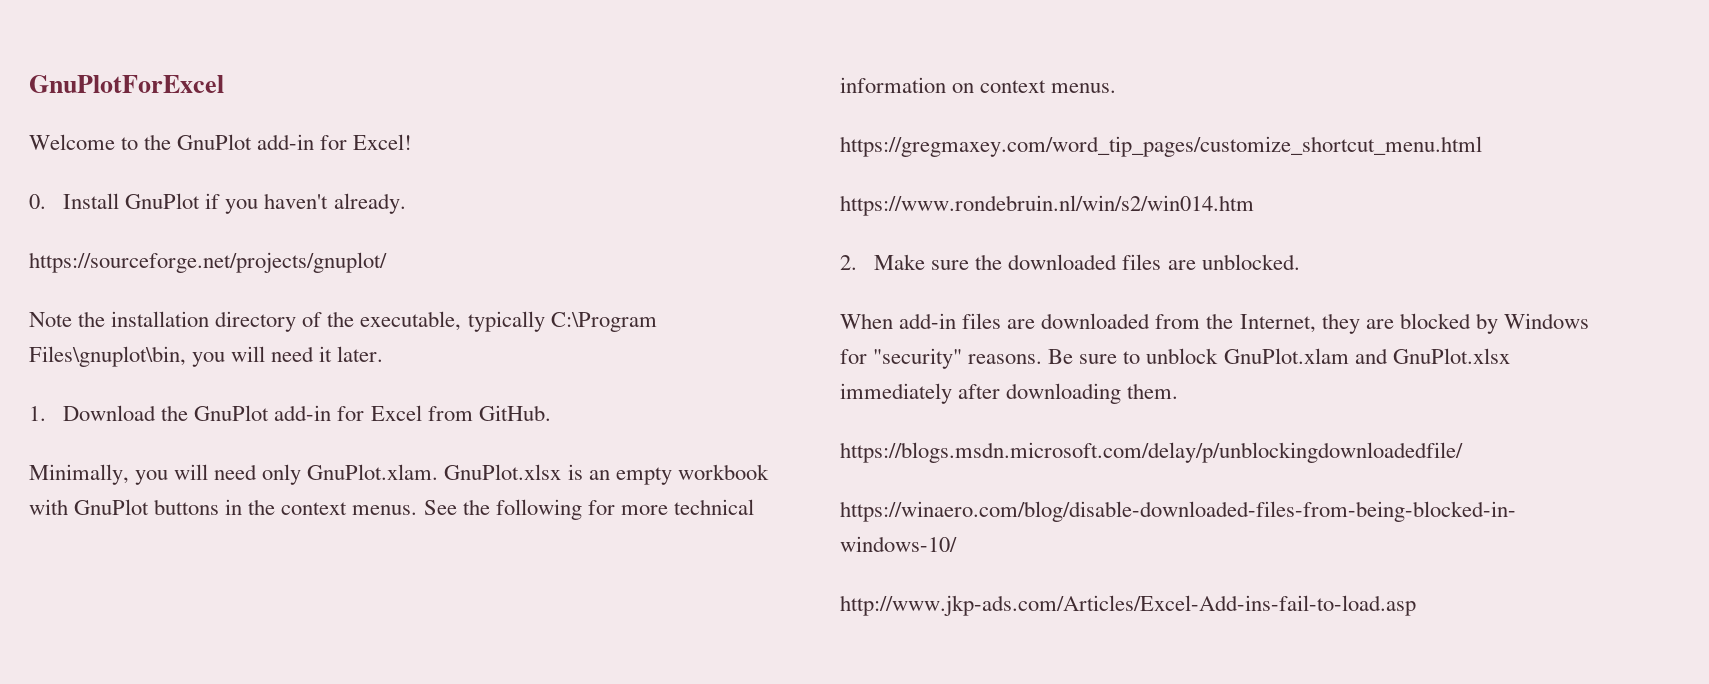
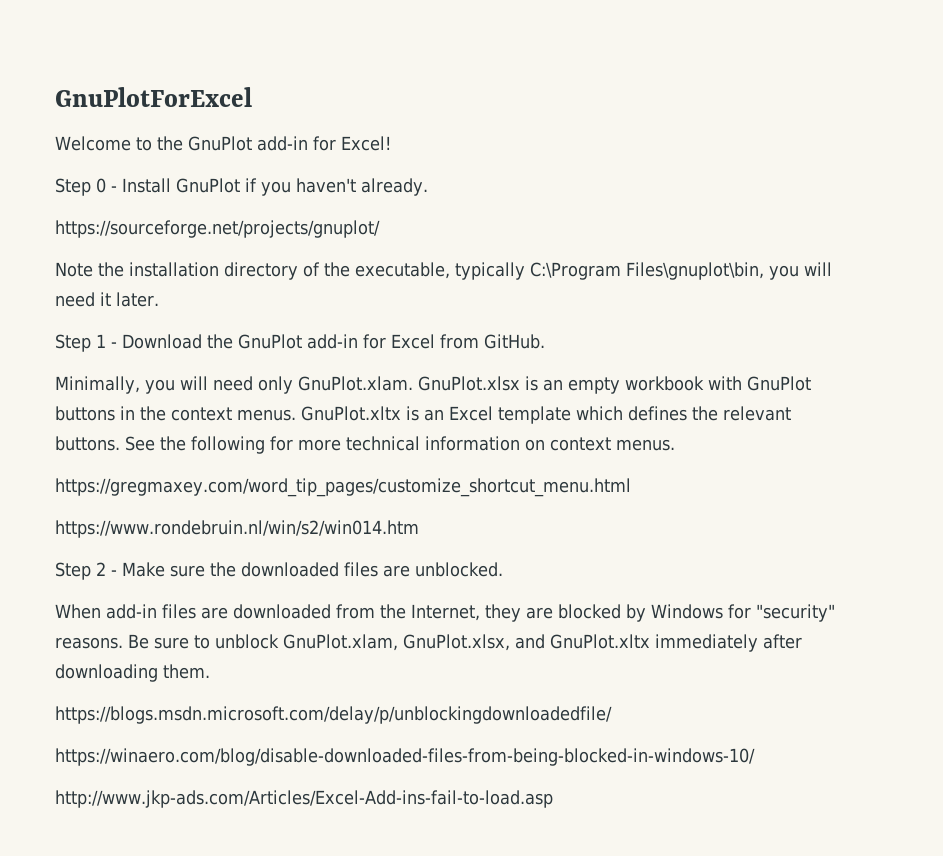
- 0. Install GnuPlot if you haven't already.
+ Step 0 - Install GnuPlot if you haven't already.
- 1. Download the GnuPlot add-in for Excel from GitHub.
+ Step 1 - Download the GnuPlot add-in for Excel from GitHub.
+ GnuPlot.xltx is an Excel template which defines the relevant buttons.
- 2. Make sure the downloaded files are unblocked.
+ Step 2 - Make sure the downloaded files are unblocked.
- Be sure to unblock GnuPlot.xlam and GnuPlot.xlsx immediately after downloading them.
+ Be sure to unblock GnuPlot.xlam, GnuPlot.xlsx, and GnuPlot.xltx immediately after downloading them.

